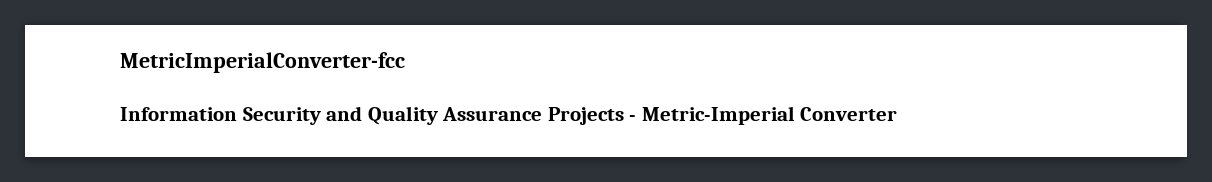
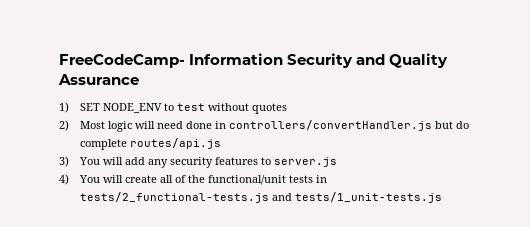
- MetricImperialConverter-fcc
- Information Security and Quality Assurance Projects - Metric-Imperial Converter
+ FreeCodeCamp- Information Security and Quality Assurance
+ 1) SET NODE_ENV to test without quotes
+ 2) Most logic will need done in controllers/convertHandler.js but do complete routes/api.js
+ 3) You will add any security features to server.js
+ 4) You will create all of the functional/unit tests in tests/2_functional-tests.js and tests/1_unit-tests.js

